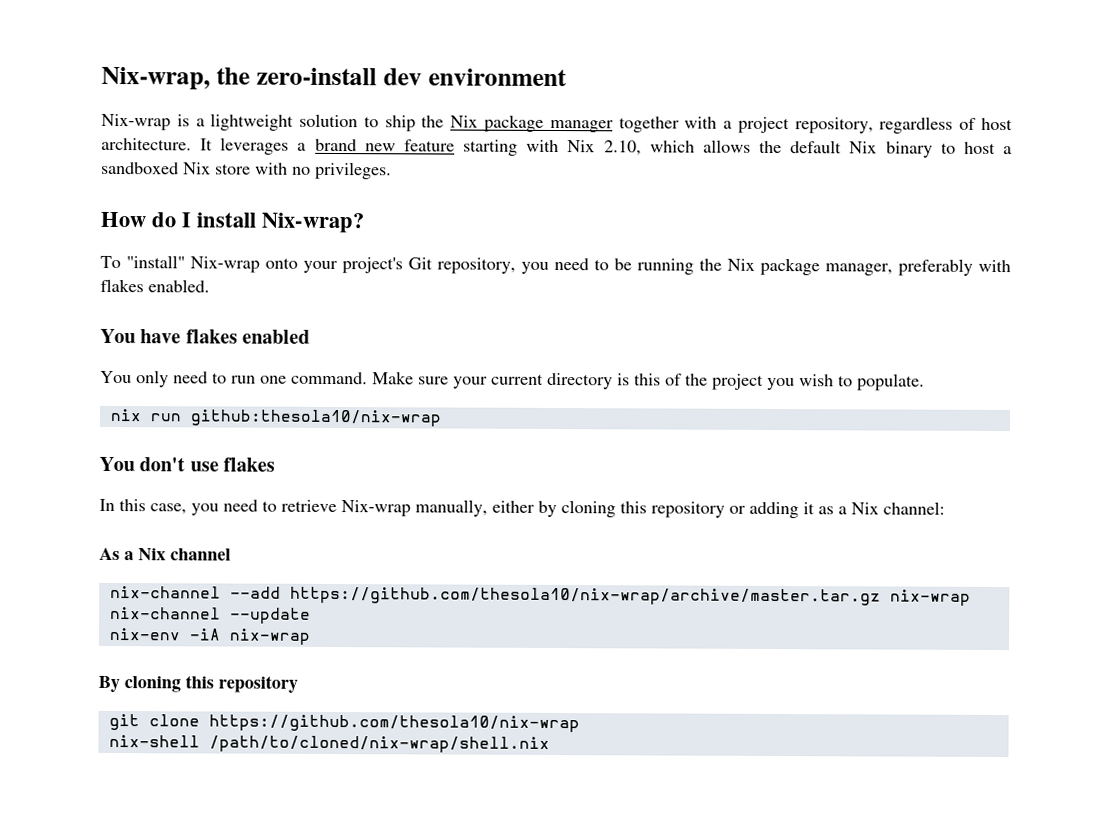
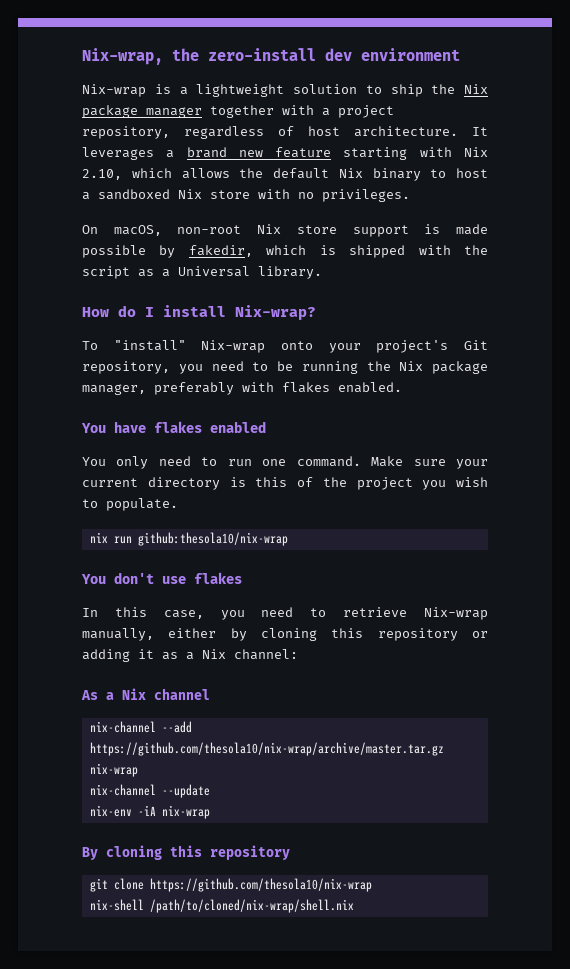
+ On macOS, non-root Nix store support is made possible by fakedir, which is shipped with the script as a Universal library.

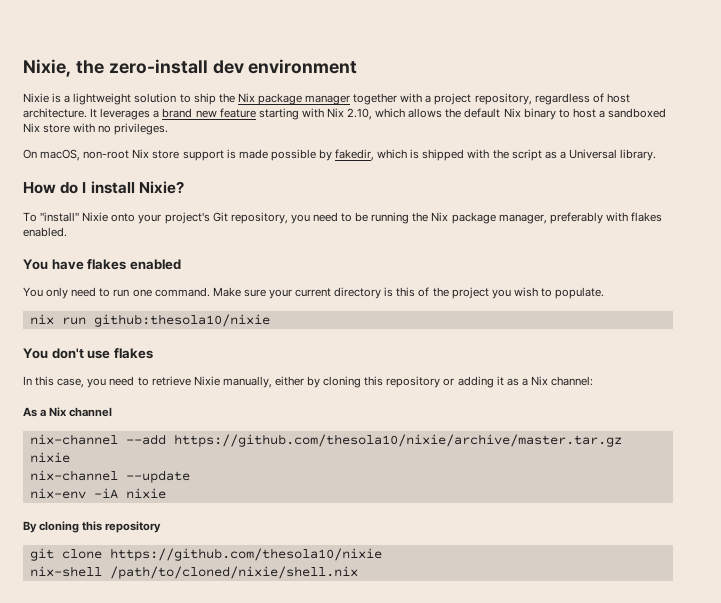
- Nix-wrap, the zero-install dev environment
+ Nixie, the zero-install dev environment
- Nix-wrap is a lightweight solution to ship the Nix package manager together with a project repository, regardless of host architecture.
+ Nixie is a lightweight solution to ship the Nix package manager together with a project repository, regardless of host architecture.
- How do I install Nix-wrap?
+ How do I install Nixie?
- To "install" Nix-wrap onto your project's Git repository, you need to be running the Nix package manager, preferably with flakes enabled.
+ To "install" Nixie onto your project's Git repository, you need to be running the Nix package manager, preferably with flakes enabled.
- nix run github:thesola10/nix-wrap
+ nix run github:thesola10/nixie
- In this case, you need to retrieve Nix-wrap manually, either by cloning this repository or adding it as a Nix channel:
+ In this case, you need to retrieve Nixie manually, either by cloning this repository or adding it as a Nix channel:
- nix-channel --add https://github.com/thesola10/nix-wrap/archive/master.tar.gz nix-wrap
+ nix-channel --add https://github.com/thesola10/nixie/archive/master.tar.gz nixie
- nix-env -iA nix-wrap
+ nix-env -iA nixie
- git clone https://github.com/thesola10/nix-wrap
+ git clone https://github.com/thesola10/nixie
- nix-shell /path/to/cloned/nix-wrap/shell.nix
+ nix-shell /path/to/cloned/nixie/shell.nix

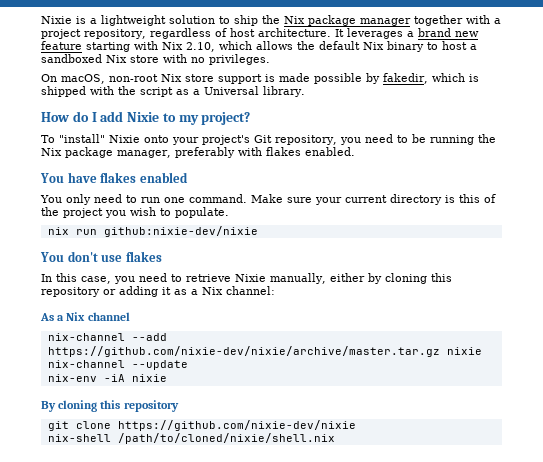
- Nixie, the zero-install dev environment
- How do I install Nixie?
+ How do I add Nixie to my project?
- nix run github:thesola10/nixie
+ nix run github:nixie-dev/nixie
- nix-channel --add https://github.com/thesola10/nixie/archive/master.tar.gz nixie
+ nix-channel --add https://github.com/nixie-dev/nixie/archive/master.tar.gz nixie
- git clone https://github.com/thesola10/nixie
+ git clone https://github.com/nixie-dev/nixie

